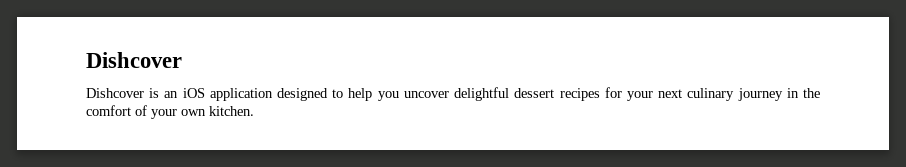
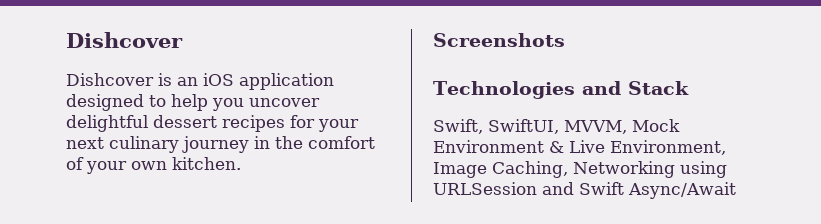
+ Screenshots
+ Technologies and Stack
+ Swift, SwiftUI, MVVM, Mock Environment & Live Environment, Image Caching, Networking using URLSession and Swift Async/Await

